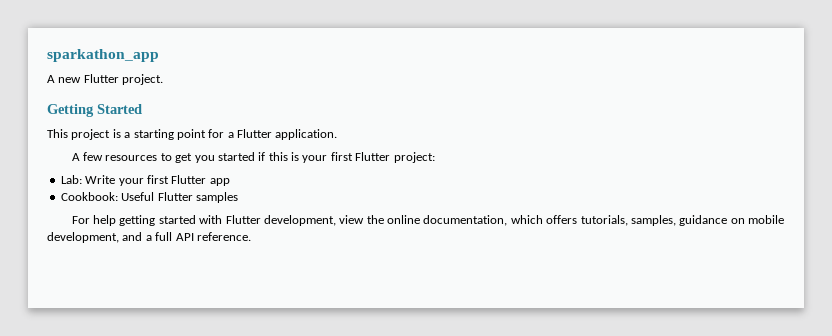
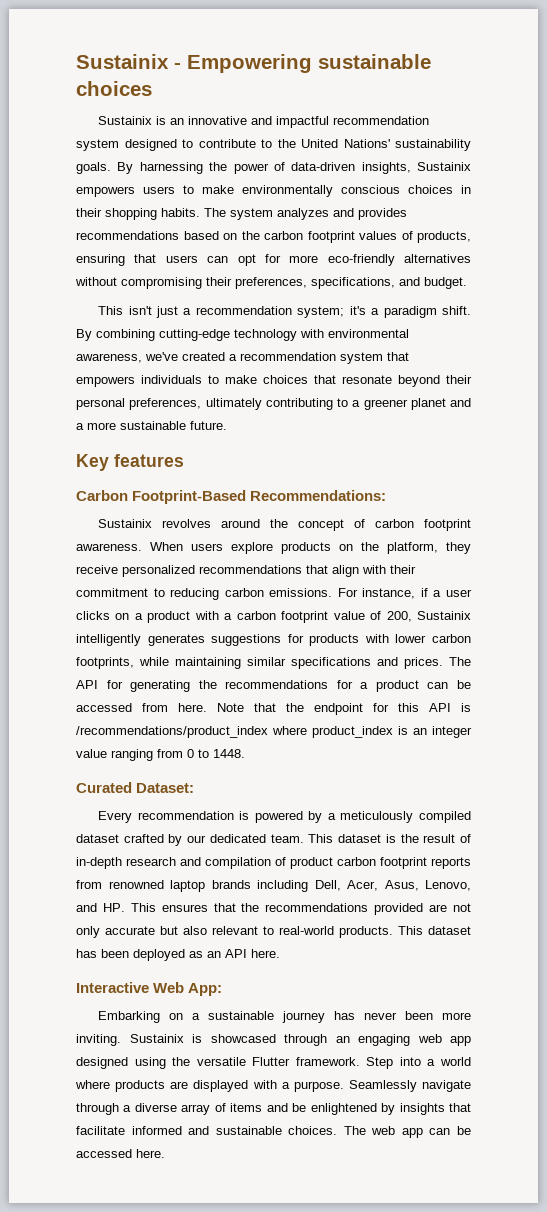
- sparkathon_app
- A new Flutter project.
- Getting Started
- This project is a starting point for a Flutter application.
- A few resources to get you started if this is your first Flutter project:
- Lab: Write your first Flutter app
- Cookbook: Useful Flutter samples
- For help getting started with Flutter development, view the online documentation, which offers tutorials, samples, guidance on mobile development, and a full API reference.
+ Sustainix - Empowering sustainable choices
+ Sustainix is an innovative and impactful recommendation system designed to contribute to the United Nations' sustainability goals. By harnessing the power of data-driven insights, Sustainix empowers users to make environmentally conscious choices in their shopping habits. The system analyzes and provides recommendations based on the carbon footprint values of products, ensuring that users can opt for more eco-friendly alternatives without compromising their preferences, specifications, and budget.
+ This isn't just a recommendation system; it's a paradigm shift. By combining cutting-edge technology with environmental awareness, we've created a recommendation system that empowers individuals to make choices that resonate beyond their personal preferences, ultimately contributing to a greener planet and a more sustainable future.
+ Key features
+ Carbon Footprint-Based Recommendations:
+ Sustainix revolves around the concept of carbon footprint awareness. When users explore products on the platform, they receive personalized recommendations that align with their commitment to reducing carbon emissions. For instance, if a user clicks on a product with a carbon footprint value of 200, Sustainix intelligently generates suggestions for products with lower carbon footprints, while maintaining similar specifications and prices. The API for generating the recommendations for a product can be accessed from here. Note that the endpoint for this API is /recommendations/product_index where product_index is an integer value ranging from 0 to 1448.
+ Curated Dataset:
+ Every recommendation is powered by a meticulously compiled dataset crafted by our dedicated team. This dataset is the result of in-depth research and compilation of product carbon footprint reports from renowned laptop brands including Dell, Acer, Asus, Lenovo, and HP. This ensures that the recommendations provided are not only accurate but also relevant to real-world products. This dataset has been deployed as an API here.
+ Interactive Web App:
+ Embarking on a sustainable journey has never been more inviting. Sustainix is showcased through an engaging web app designed using the versatile Flutter framework. Step into a world where products are displayed with a purpose. Seamlessly navigate through a diverse array of items and be enlightened by insights that facilitate informed and sustainable choices. The web app can be accessed here.

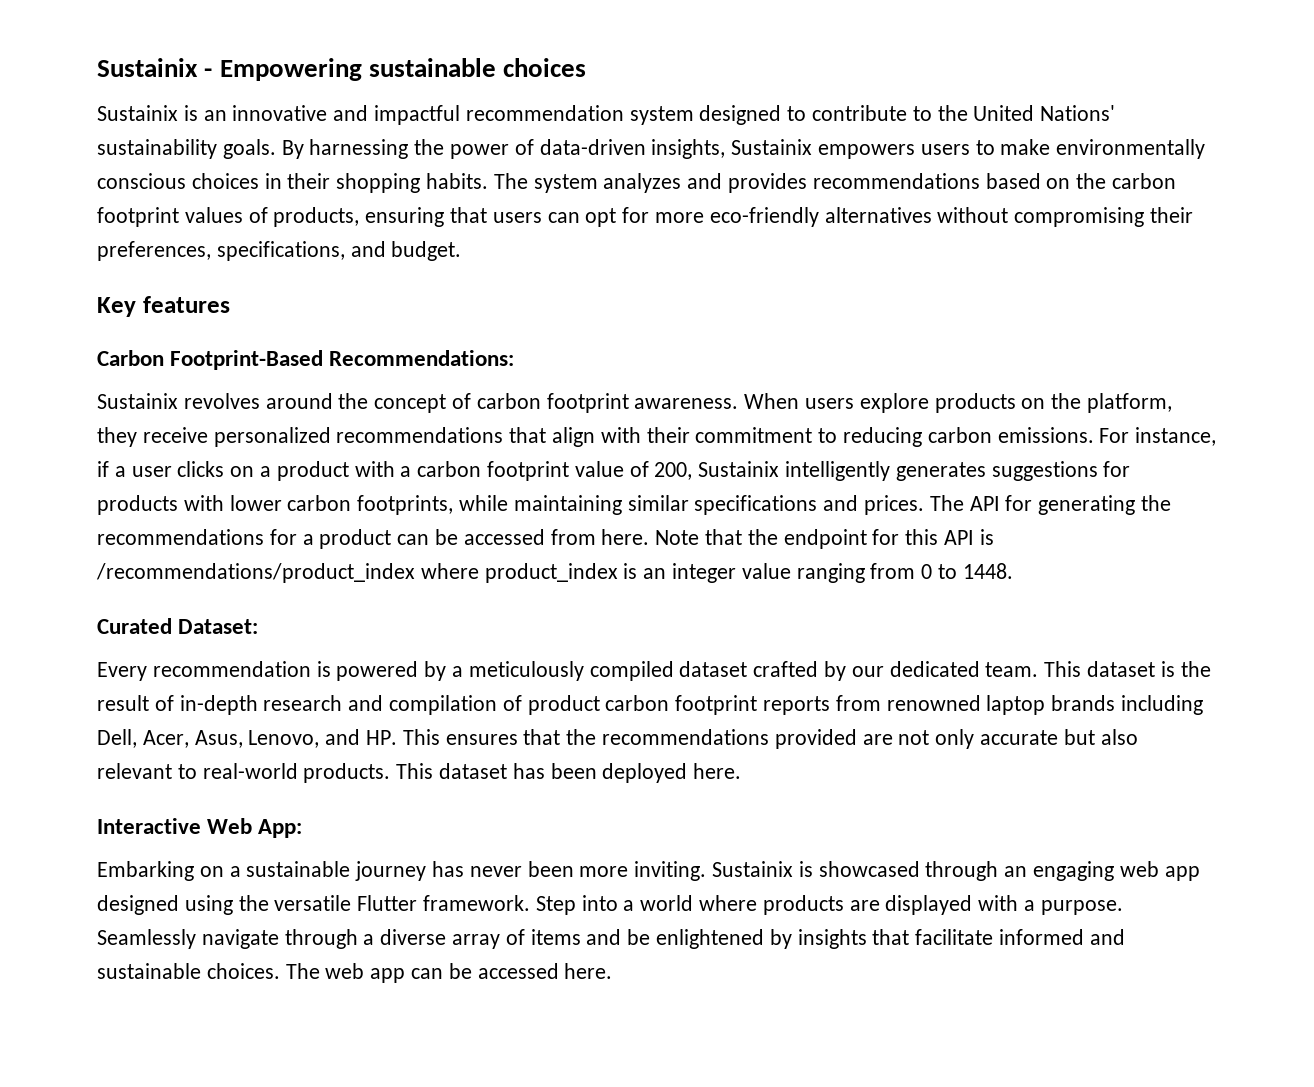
- This isn't just a recommendation system; it's a paradigm shift. By combining cutting-edge technology with environmental awareness, we've created a recommendation system that empowers individuals to make choices that resonate beyond their personal preferences, ultimately contributing to a greener planet and a more sustainable future.
- This dataset has been deployed as an API here.
+ This dataset has been deployed here.

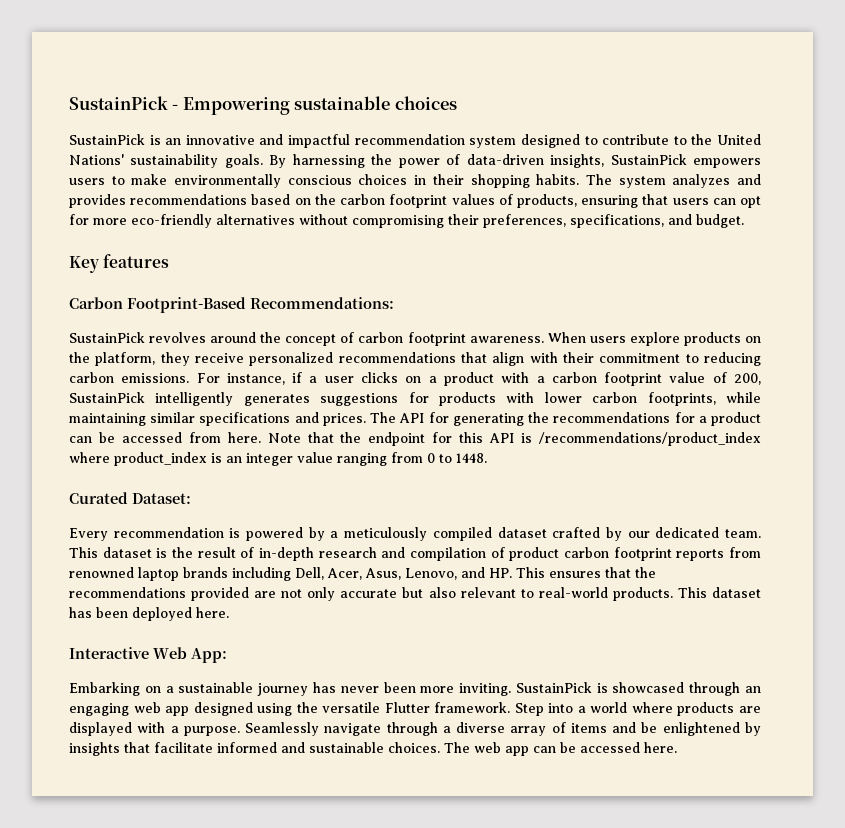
- Sustainix - Empowering sustainable choices
+ SustainPick - Empowering sustainable choices
- Sustainix is an innovative and impactful recommendation system designed to contribute to the United Nations' sustainability goals.
+ SustainPick is an innovative and impactful recommendation system designed to contribute to the United Nations' sustainability goals.
- By harnessing the power of data-driven insights, Sustainix empowers users to make environmentally conscious choices in their shopping habits.
+ By harnessing the power of data-driven insights, SustainPick empowers users to make environmentally conscious choices in their shopping habits.
- Sustainix revolves around the concept of carbon footprint awareness.
+ SustainPick revolves around the concept of carbon footprint awareness.
- For instance, if a user clicks on a product with a carbon footprint value of 200, Sustainix intelligently generates suggestions for products with lower carbon footprints, while maintaining similar specifications and prices.
+ For instance, if a user clicks on a product with a carbon footprint value of 200, SustainPick intelligently generates suggestions for products with lower carbon footprints, while maintaining similar specifications and prices.
- Sustainix is showcased through an engaging web app designed using the versatile Flutter framework.
+ SustainPick is showcased through an engaging web app designed using the versatile Flutter framework.

